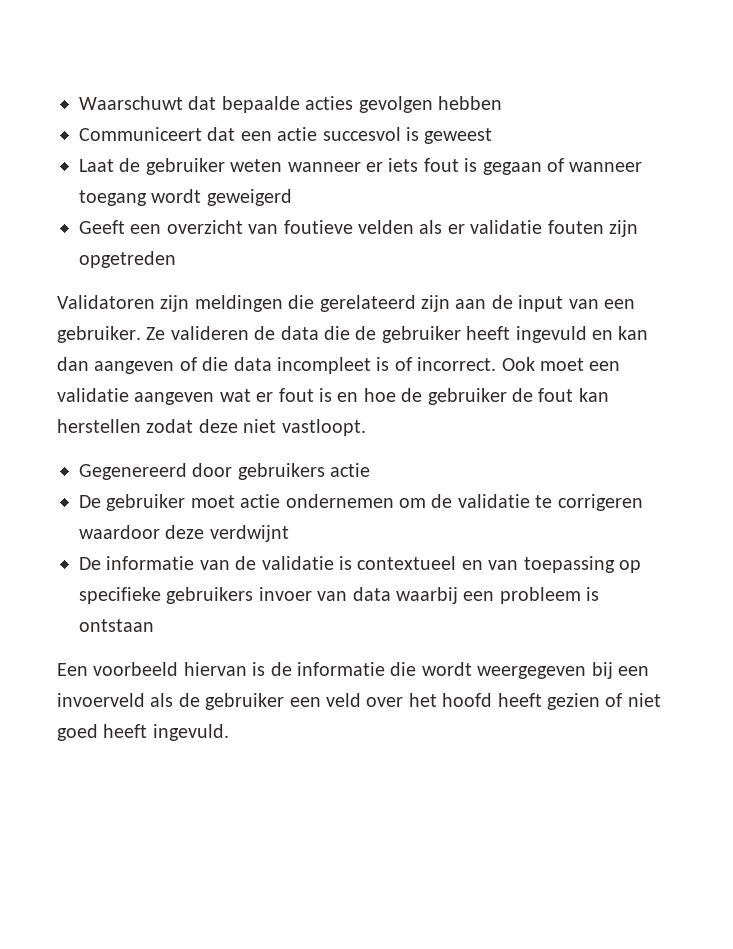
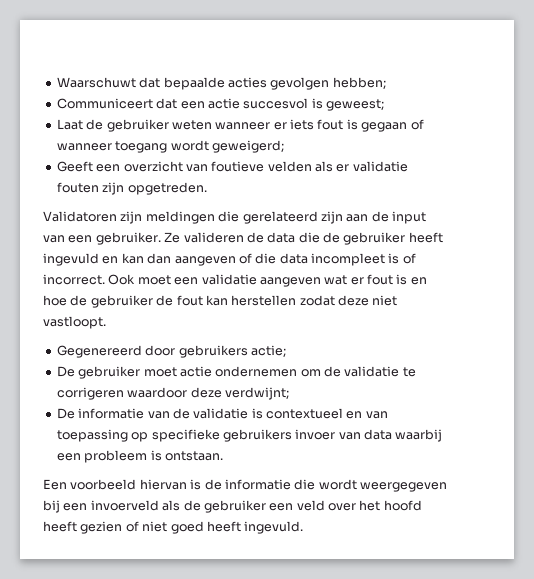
- Waarschuwt dat bepaalde acties gevolgen hebben
+ Waarschuwt dat bepaalde acties gevolgen hebben;
- Communiceert dat een actie succesvol is geweest
+ Communiceert dat een actie succesvol is geweest;
- Laat de gebruiker weten wanneer er iets fout is gegaan of wanneer toegang wordt geweigerd
+ Laat de gebruiker weten wanneer er iets fout is gegaan of wanneer toegang wordt geweigerd;
- Geeft een overzicht van foutieve velden als er validatie fouten zijn opgetreden
+ Geeft een overzicht van foutieve velden als er validatie fouten zijn opgetreden.
- Gegenereerd door gebruikers actie
+ Gegenereerd door gebruikers actie;
- De gebruiker moet actie ondernemen om de validatie te corrigeren waardoor deze verdwijnt
+ De gebruiker moet actie ondernemen om de validatie te corrigeren waardoor deze verdwijnt;
- De informatie van de validatie is contextueel en van toepassing op specifieke gebruikers invoer van data waarbij een probleem is ontstaan
+ De informatie van de validatie is contextueel en van toepassing op specifieke gebruikers invoer van data waarbij een probleem is ontstaan.

